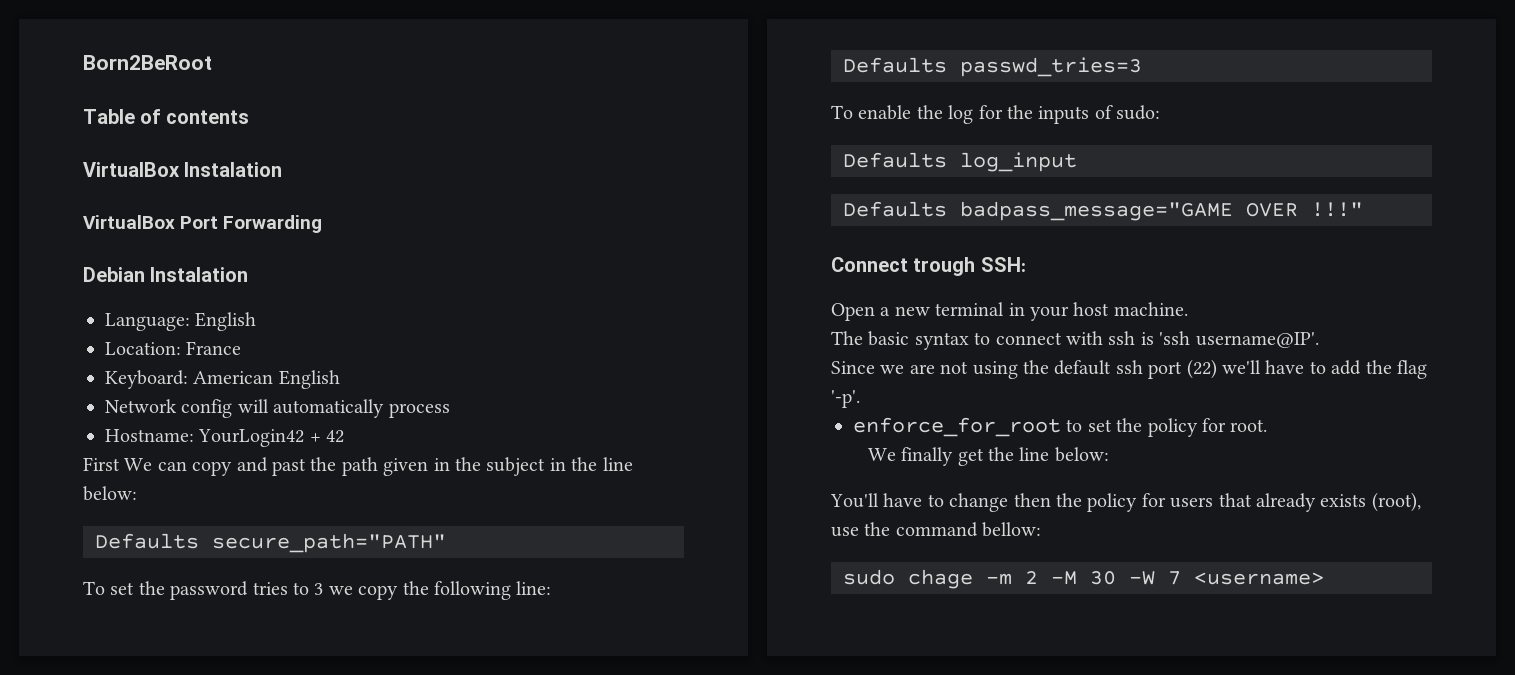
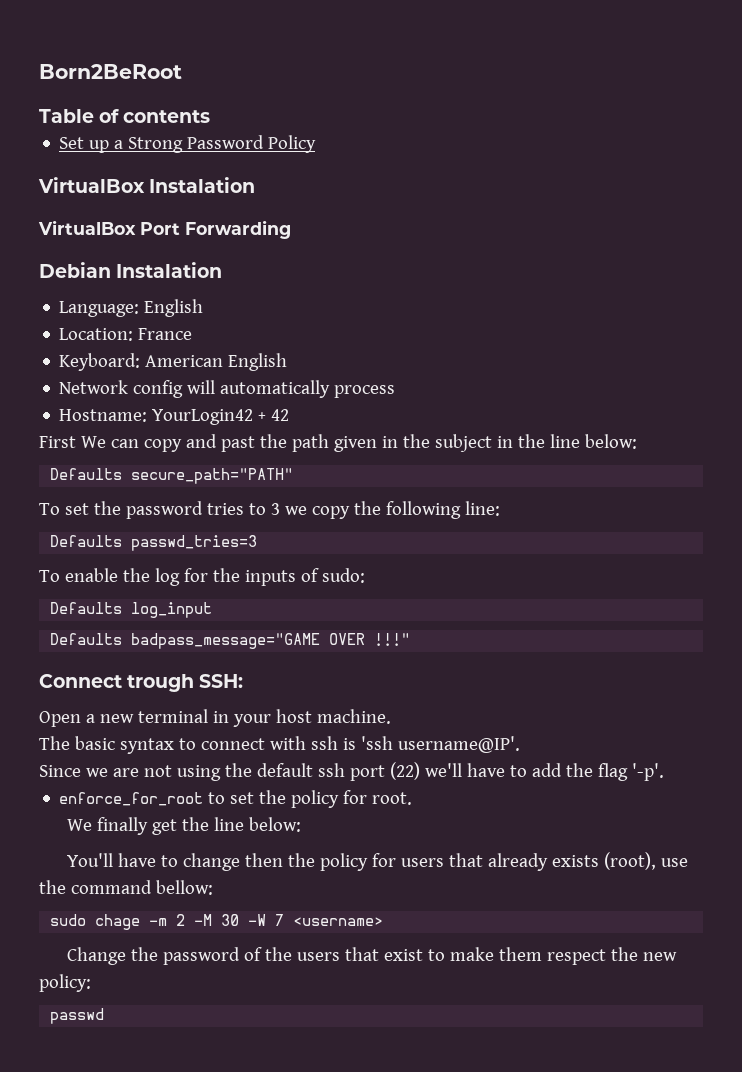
+ Set up a Strong Password Policy
+ Change the password of the users that exist to make them respect the new policy:
+ passwd

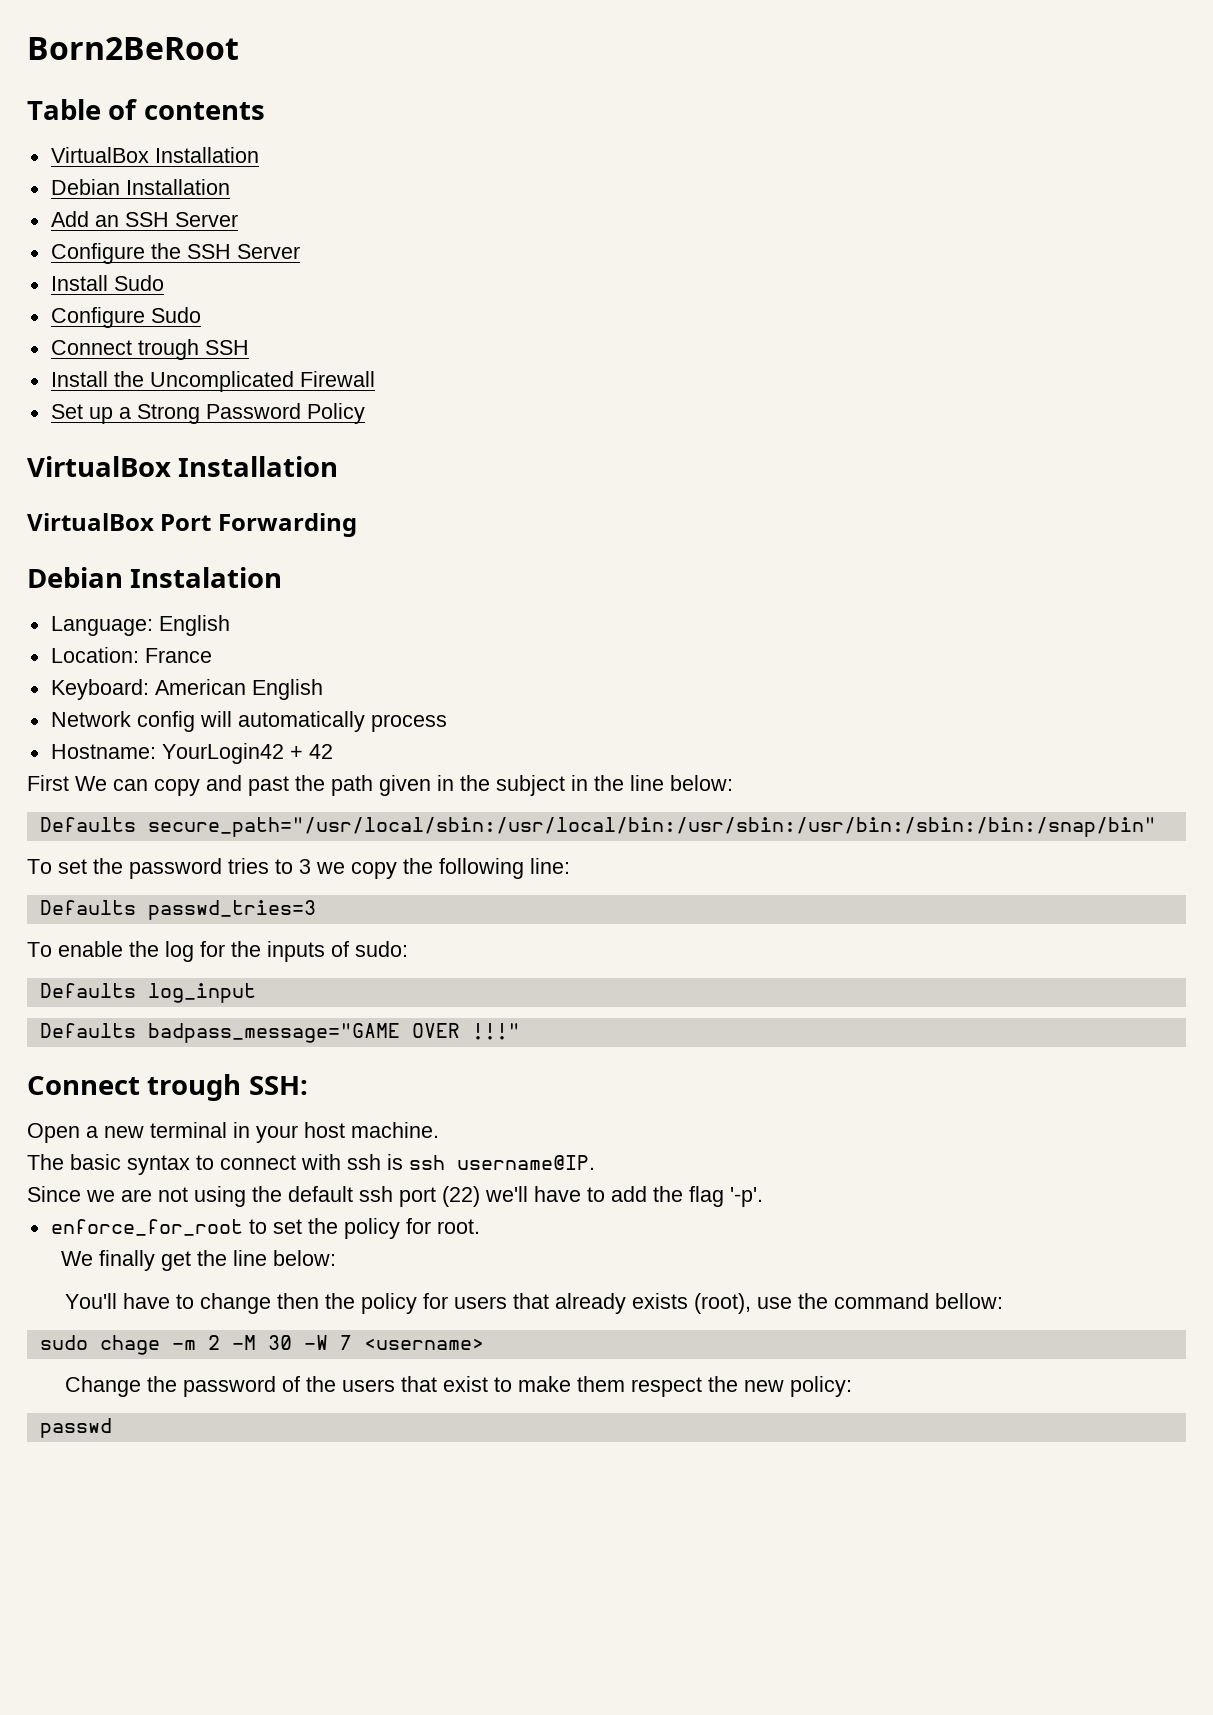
  Table of contents
+ VirtualBox Installation
+ Debian Installation
+ Add an SSH Server
+ Configure the SSH Server
+ Install Sudo
+ Configure Sudo
+ Connect trough SSH
+ Install the Uncomplicated Firewall
  Set up a Strong Password Policy
- VirtualBox Instalation
+ VirtualBox Installation
- Defaults secure_path="PATH"
+ Defaults secure_path="/usr/local/sbin:/usr/local/bin:/usr/sbin:/usr/bin:/sbin:/bin:/snap/bin"
- The basic syntax to connect with ssh is 'ssh username@IP'.
+ The basic syntax to connect with ssh is ssh username@IP.

